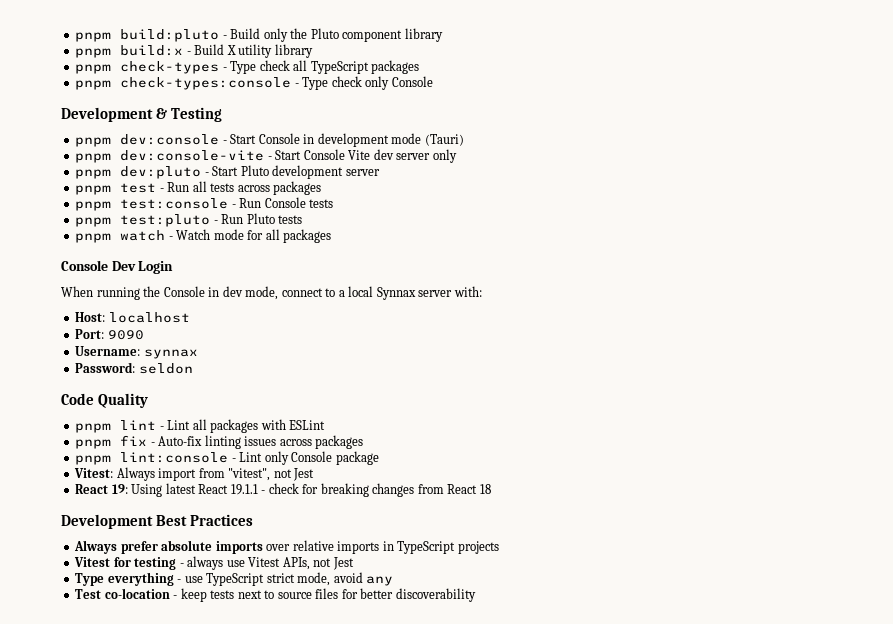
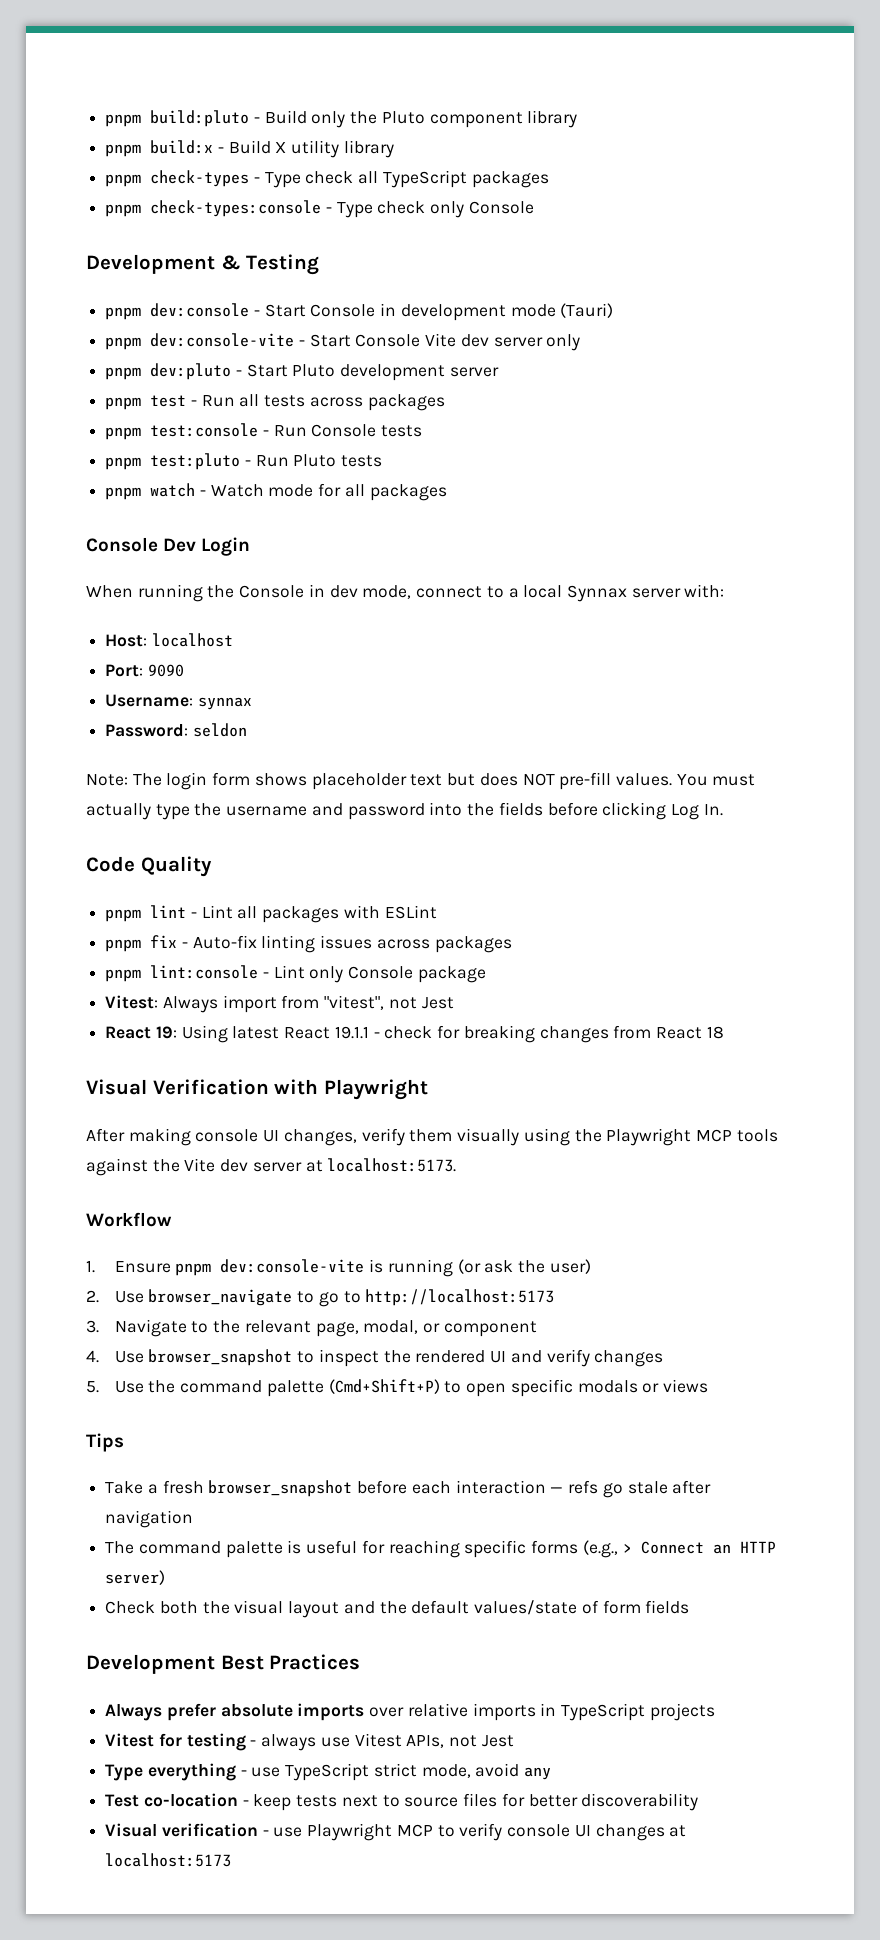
+ Note: The login form shows placeholder text but does NOT pre-fill values. You must actually type the username and password into the fields before clicking Log In.
+ Visual Verification with Playwright
+ After making console UI changes, verify them visually using the Playwright MCP tools against the Vite dev server at localhost:5173.
+ Workflow
+ 1. Ensure pnpm dev:console-vite is running (or ask the user)
+ 2. Use browser_navigate to go to http://localhost:5173
+ 3. Navigate to the relevant page, modal, or component
+ 4. Use browser_snapshot to inspect the rendered UI and verify changes
+ 5. Use the command palette (Cmd+Shift+P) to open specific modals or views
+ Tips
+ Take a fresh browser_snapshot before each interaction — refs go stale after navigation
+ The command palette is useful for reaching specific forms (e.g., > Connect an HTTP server)
+ Check both the visual layout and the default values/state of form fields
+ Visual verification - use Playwright MCP to verify console UI changes at localhost:5173

